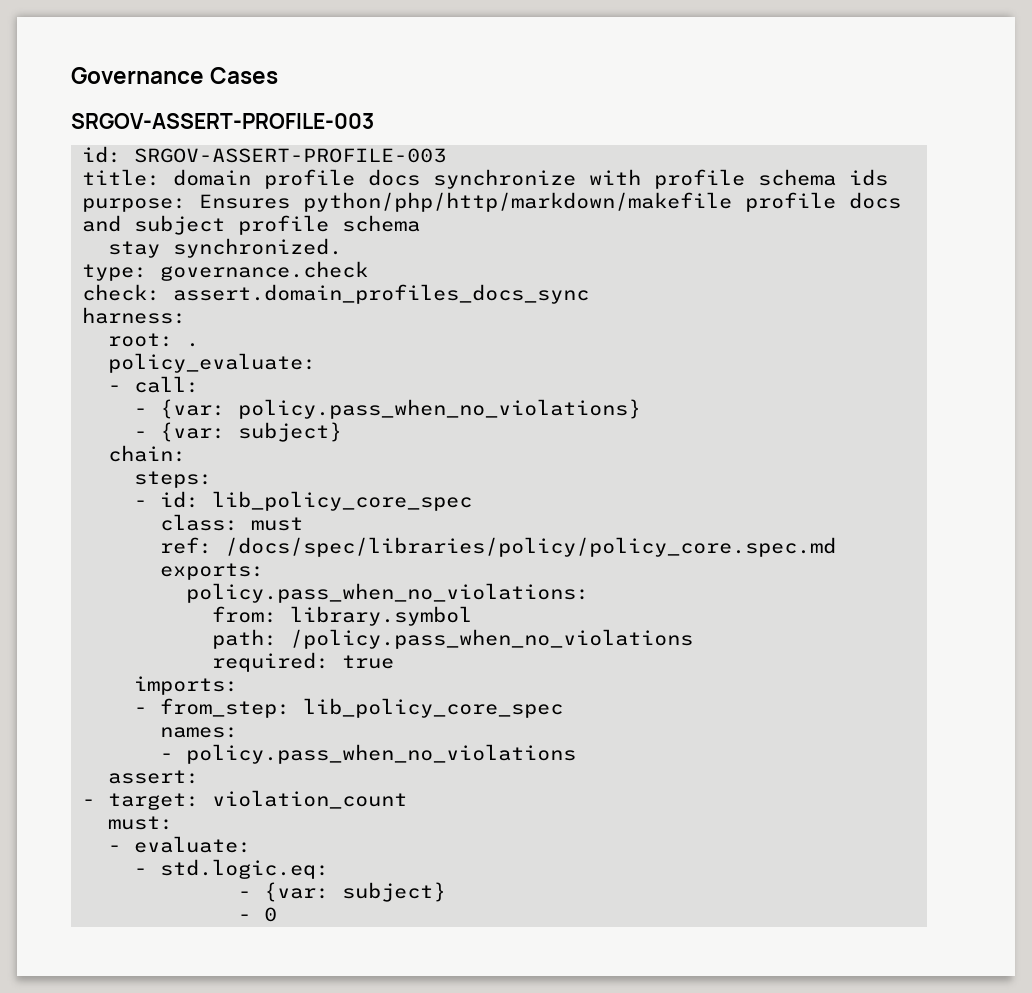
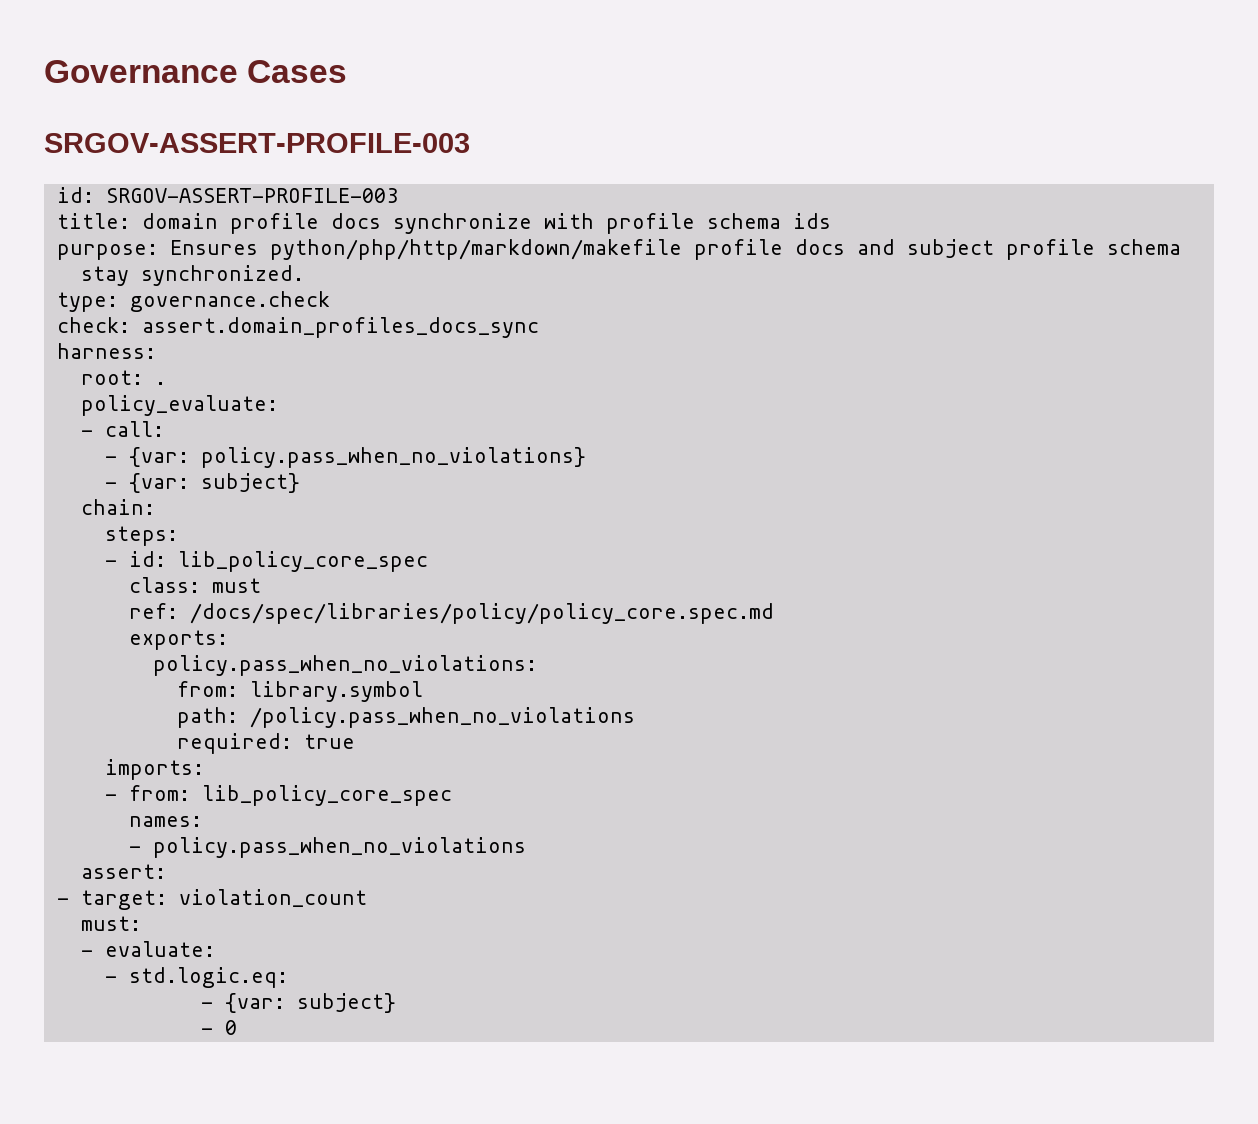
- - from_step: lib_policy_core_spec
+ - from: lib_policy_core_spec

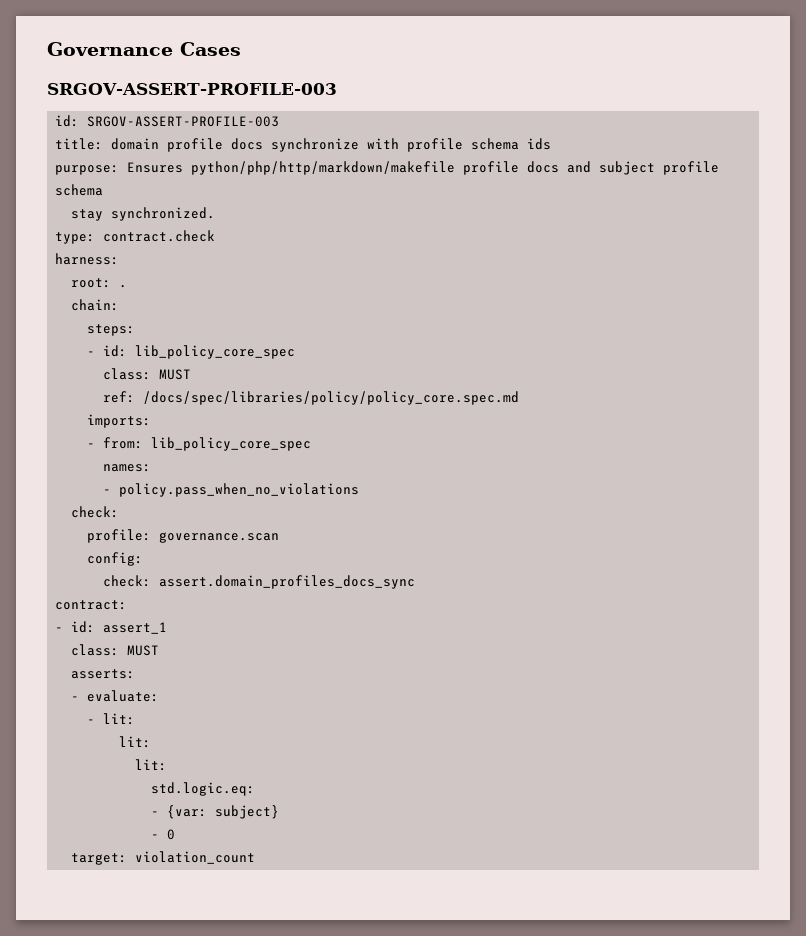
- type: governance.check
- check: assert.domain_profiles_docs_sync
+ type: contract.check
- policy_evaluate:
- - call:
- - {var: policy.pass_when_no_violations}
- - {var: subject}
  - id: lib_policy_core_spec
- class: must
+ class: MUST
- exports:
- policy.pass_when_no_violations:
- from: library.symbol
- path: /policy.pass_when_no_violations
- required: true
  - policy.pass_when_no_violations
- assert:
- - target: violation_count
- must:
+ check:
+ profile: governance.scan
+ config:
+ check: assert.domain_profiles_docs_sync
+ contract:
+ - id: assert_1
+ class: MUST
+ asserts:
- - std.logic.eq:
+ - lit:
+ lit:
+ lit:
+ std.logic.eq:
+ target: violation_count

